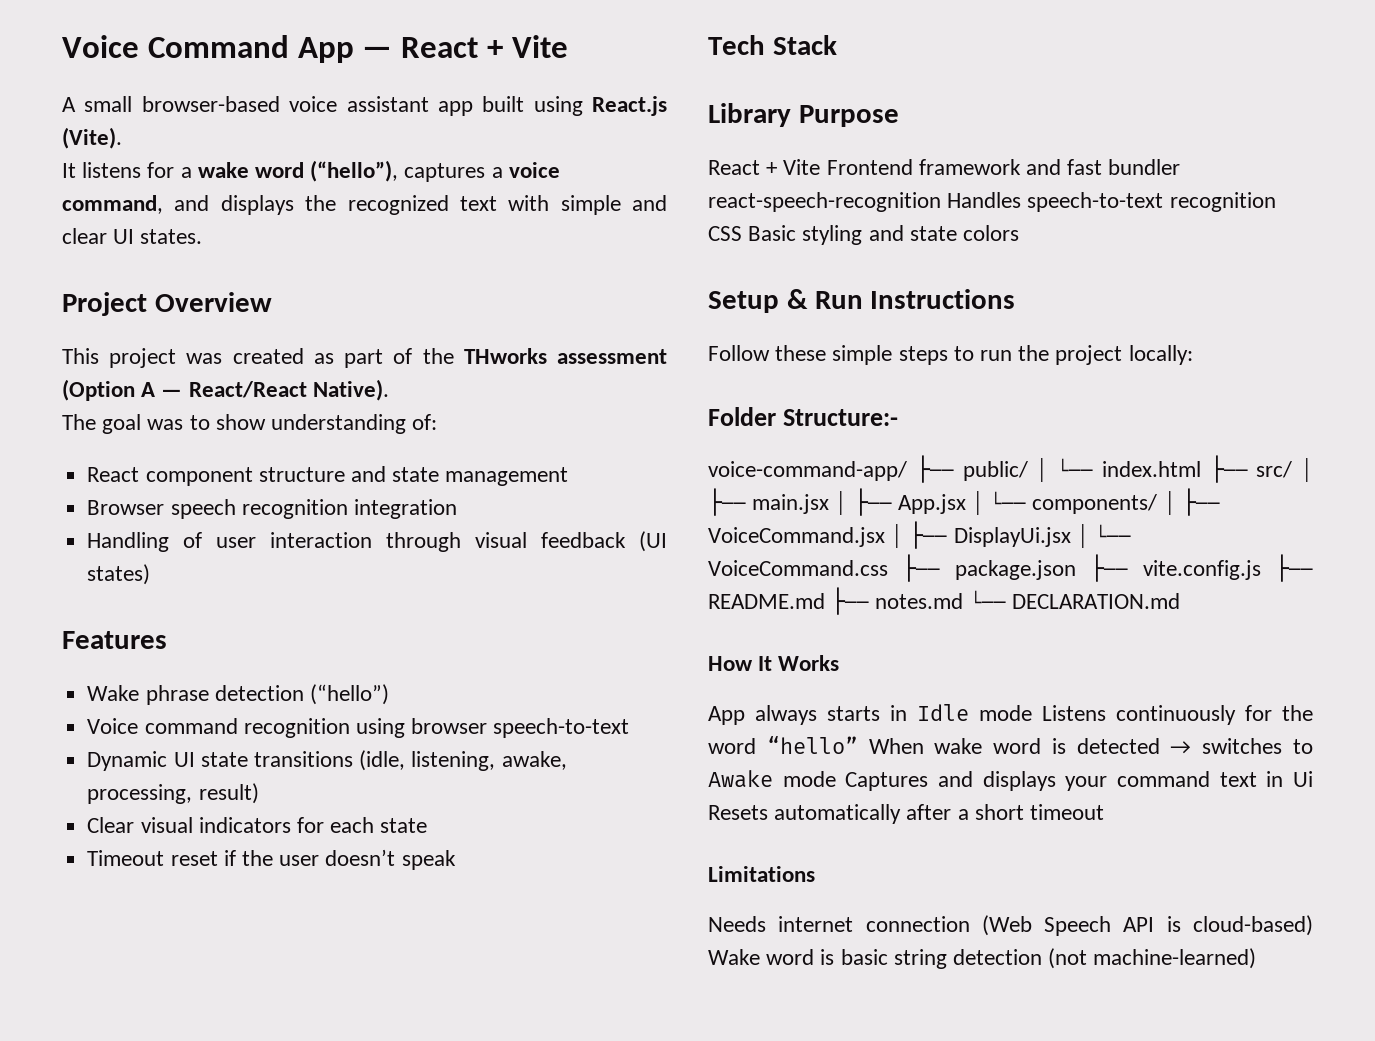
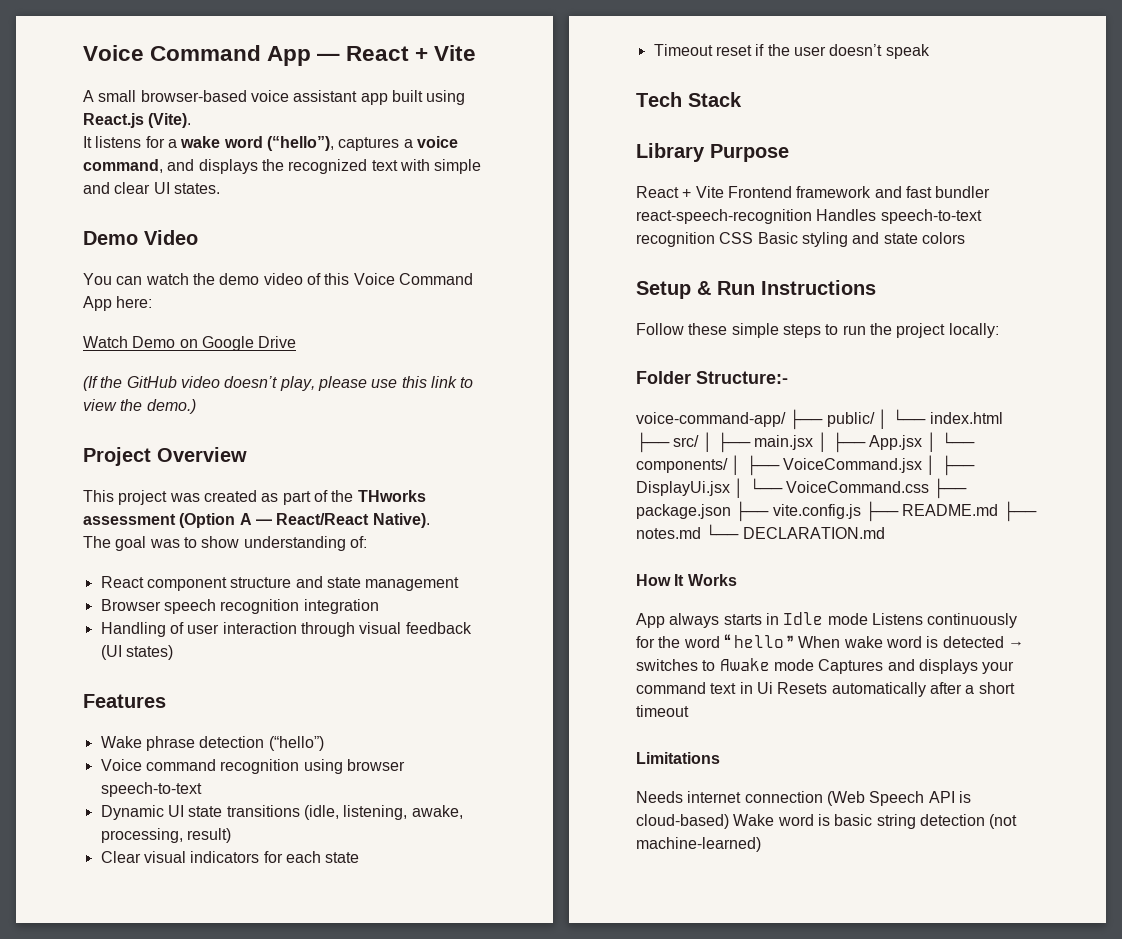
+ Demo Video
+ You can watch the demo video of this Voice Command App here:
+ Watch Demo on Google Drive
+ (If the GitHub video doesn’t play, please use this link to view the demo.)

